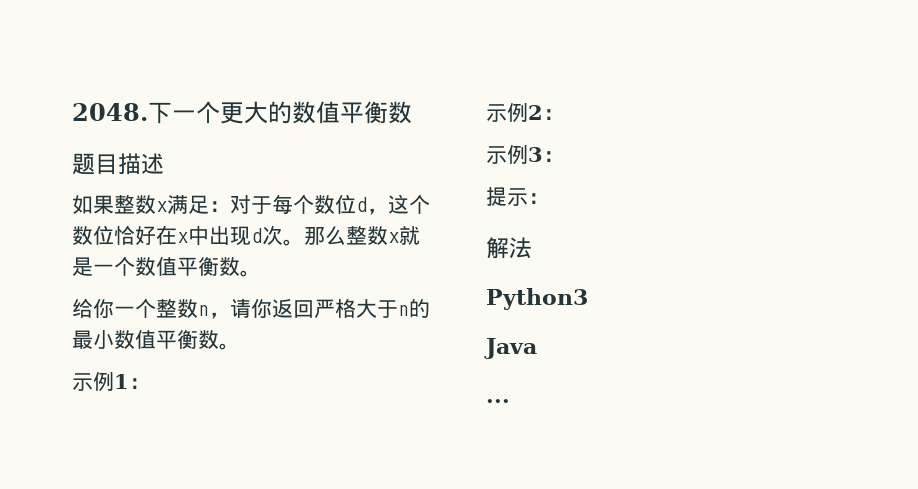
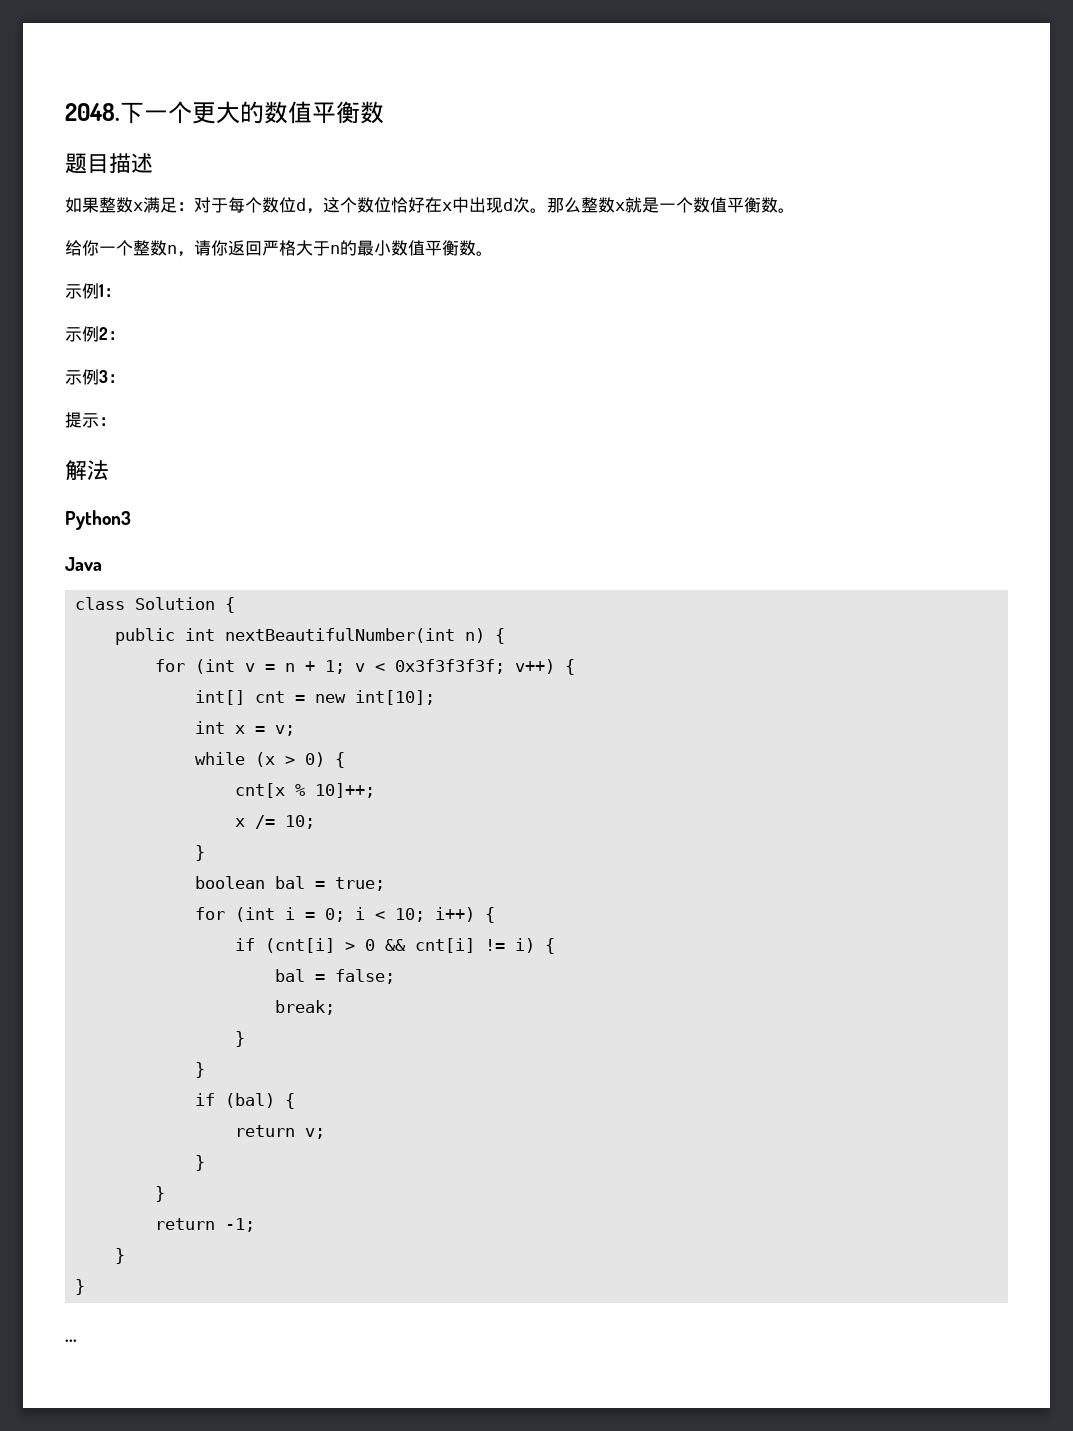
+ class Solution {
+ public int nextBeautifulNumber(int n) {
+ for (int v = n + 1; v < 0x3f3f3f3f; v++) {
+ int[] cnt = new int[10];
+ int x = v;
+ while (x > 0) {
+ cnt[x % 10]++;
+ x /= 10;
+ }
+ boolean bal = true;
+ for (int i = 0; i < 10; i++) {
+ if (cnt[i] > 0 && cnt[i] != i) {
+ bal = false;
+ break;
+ }
+ }
+ if (bal) {
+ return v;
+ }
+ }
+ return -1;
+ }
+ }

